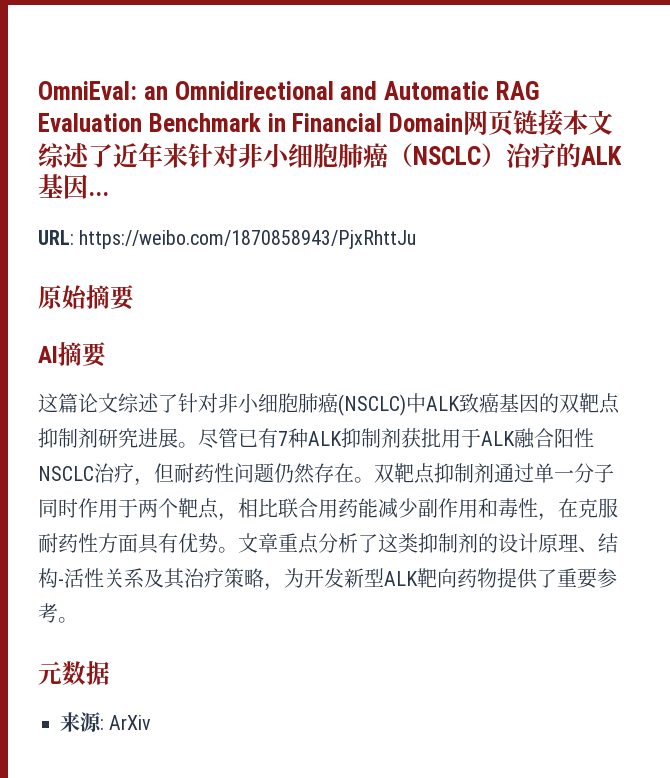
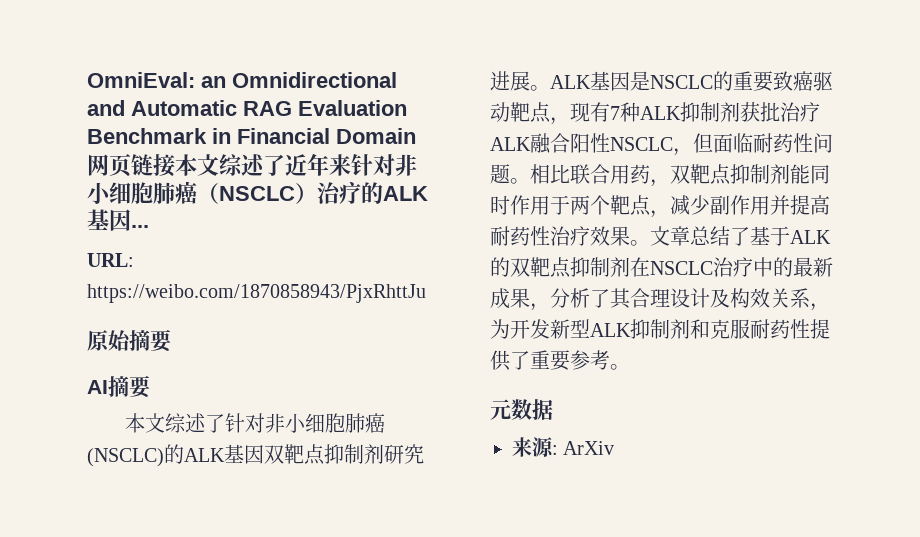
- 这篇论文综述了针对非小细胞肺癌(NSCLC)中ALK致癌基因的双靶点抑制剂研究进展。
+ 本文综述了针对非小细胞肺癌(NSCLC)的ALK基因双靶点抑制剂研究进展。
- 尽管已有7种ALK抑制剂获批用于ALK融合阳性NSCLC治疗，但耐药性问题仍然存在。双靶点抑制剂通过单一分子同时作用于两个靶点，相比联合用药能减少副作用和毒性，在克服耐药性方面具有优势。文章重点分析了这类抑制剂的设计原理、结构-活性关系及其治疗策略，为开发新型ALK靶向药物提供了重要参考。
+ ALK基因是NSCLC的重要致癌驱动靶点，现有7种ALK抑制剂获批治疗ALK融合阳性NSCLC，但面临耐药性问题。相比联合用药，双靶点抑制剂能同时作用于两个靶点，减少副作用并提高耐药性治疗效果。文章总结了基于ALK的双靶点抑制剂在NSCLC治疗中的最新成果，分析了其合理设计及构效关系，为开发新型ALK抑制剂和克服耐药性提供了重要参考。

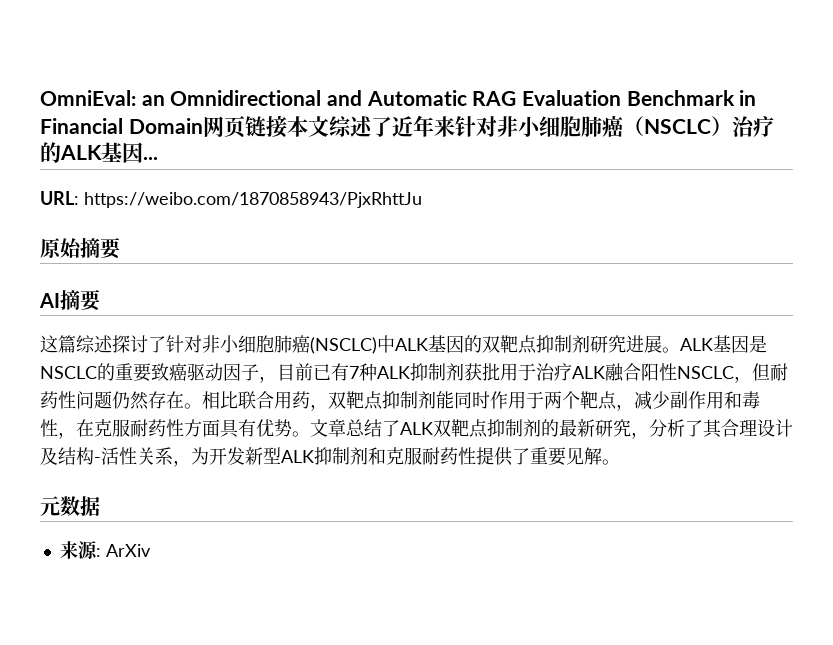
- 本文综述了针对非小细胞肺癌(NSCLC)的ALK基因双靶点抑制剂研究进展。
+ 这篇综述探讨了针对非小细胞肺癌(NSCLC)中ALK基因的双靶点抑制剂研究进展。
- ALK基因是NSCLC的重要致癌驱动靶点，现有7种ALK抑制剂获批治疗ALK融合阳性NSCLC，但面临耐药性问题。
+ ALK基因是NSCLC的重要致癌驱动因子，目前已有7种ALK抑制剂获批用于治疗ALK融合阳性NSCLC，但耐药性问题仍然存在。
- 相比联合用药，双靶点抑制剂能同时作用于两个靶点，减少副作用并提高耐药性治疗效果。
+ 相比联合用药，双靶点抑制剂能同时作用于两个靶点，减少副作用和毒性，在克服耐药性方面具有优势。
- 文章总结了基于ALK的双靶点抑制剂在NSCLC治疗中的最新成果，分析了其合理设计及构效关系，为开发新型ALK抑制剂和克服耐药性提供了重要参考。
+ 文章总结了ALK双靶点抑制剂的最新研究，分析了其合理设计及结构-活性关系，为开发新型ALK抑制剂和克服耐药性提供了重要见解。

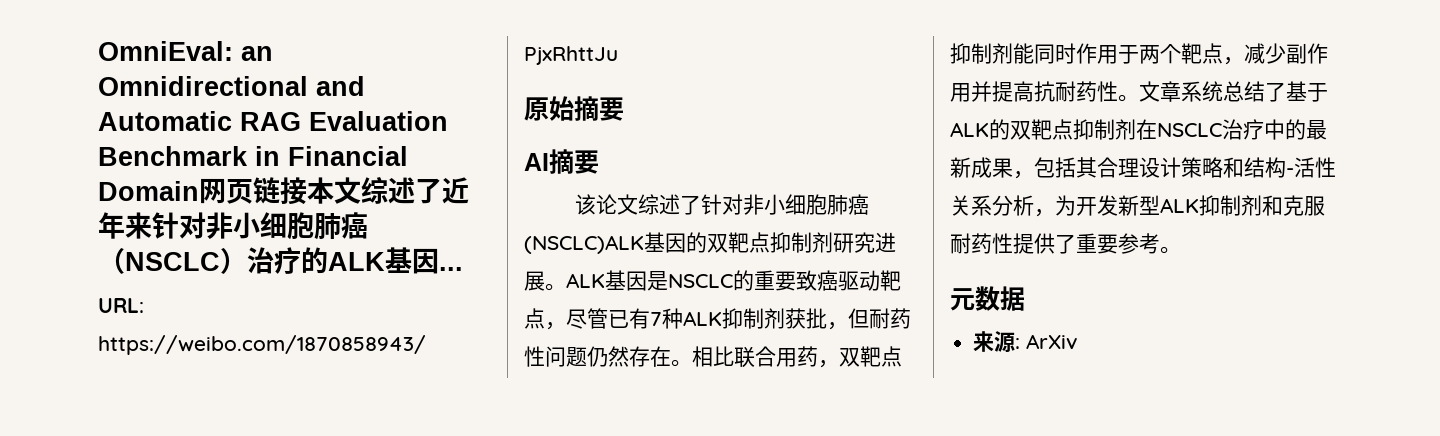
- 这篇综述探讨了针对非小细胞肺癌(NSCLC)中ALK基因的双靶点抑制剂研究进展。
+ 该论文综述了针对非小细胞肺癌(NSCLC)ALK基因的双靶点抑制剂研究进展。
- ALK基因是NSCLC的重要致癌驱动因子，目前已有7种ALK抑制剂获批用于治疗ALK融合阳性NSCLC，但耐药性问题仍然存在。
+ ALK基因是NSCLC的重要致癌驱动靶点，尽管已有7种ALK抑制剂获批，但耐药性问题仍然存在。
- 相比联合用药，双靶点抑制剂能同时作用于两个靶点，减少副作用和毒性，在克服耐药性方面具有优势。文章总结了ALK双靶点抑制剂的最新研究，分析了其合理设计及结构-活性关系，为开发新型ALK抑制剂和克服耐药性提供了重要见解。
+ 相比联合用药，双靶点抑制剂能同时作用于两个靶点，减少副作用并提高抗耐药性。文章系统总结了基于ALK的双靶点抑制剂在NSCLC治疗中的最新成果，包括其合理设计策略和结构-活性关系分析，为开发新型ALK抑制剂和克服耐药性提供了重要参考。

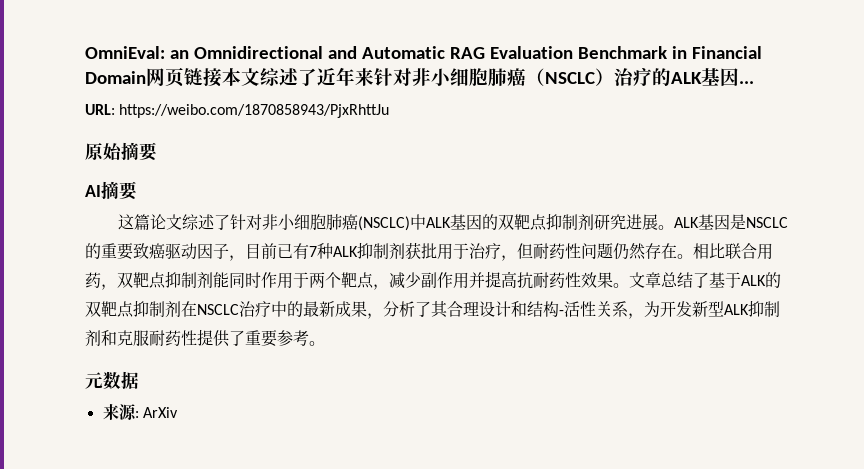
- 该论文综述了针对非小细胞肺癌(NSCLC)ALK基因的双靶点抑制剂研究进展。
+ 这篇论文综述了针对非小细胞肺癌(NSCLC)中ALK基因的双靶点抑制剂研究进展。
- ALK基因是NSCLC的重要致癌驱动靶点，尽管已有7种ALK抑制剂获批，但耐药性问题仍然存在。
+ ALK基因是NSCLC的重要致癌驱动因子，目前已有7种ALK抑制剂获批用于治疗，但耐药性问题仍然存在。
- 相比联合用药，双靶点抑制剂能同时作用于两个靶点，减少副作用并提高抗耐药性。文章系统总结了基于ALK的双靶点抑制剂在NSCLC治疗中的最新成果，包括其合理设计策略和结构-活性关系分析，为开发新型ALK抑制剂和克服耐药性提供了重要参考。
+ 相比联合用药，双靶点抑制剂能同时作用于两个靶点，减少副作用并提高抗耐药性效果。文章总结了基于ALK的双靶点抑制剂在NSCLC治疗中的最新成果，分析了其合理设计和结构-活性关系，为开发新型ALK抑制剂和克服耐药性提供了重要参考。

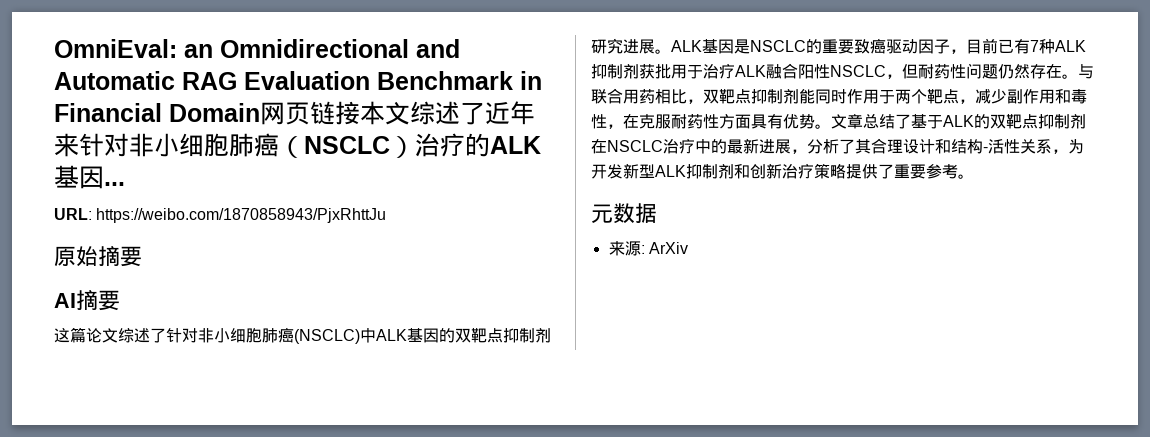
- ALK基因是NSCLC的重要致癌驱动因子，目前已有7种ALK抑制剂获批用于治疗，但耐药性问题仍然存在。
+ ALK基因是NSCLC的重要致癌驱动因子，目前已有7种ALK抑制剂获批用于治疗ALK融合阳性NSCLC，但耐药性问题仍然存在。
- 相比联合用药，双靶点抑制剂能同时作用于两个靶点，减少副作用并提高抗耐药性效果。
+ 与联合用药相比，双靶点抑制剂能同时作用于两个靶点，减少副作用和毒性，在克服耐药性方面具有优势。
- 文章总结了基于ALK的双靶点抑制剂在NSCLC治疗中的最新成果，分析了其合理设计和结构-活性关系，为开发新型ALK抑制剂和克服耐药性提供了重要参考。
+ 文章总结了基于ALK的双靶点抑制剂在NSCLC治疗中的最新进展，分析了其合理设计和结构-活性关系，为开发新型ALK抑制剂和创新治疗策略提供了重要参考。

